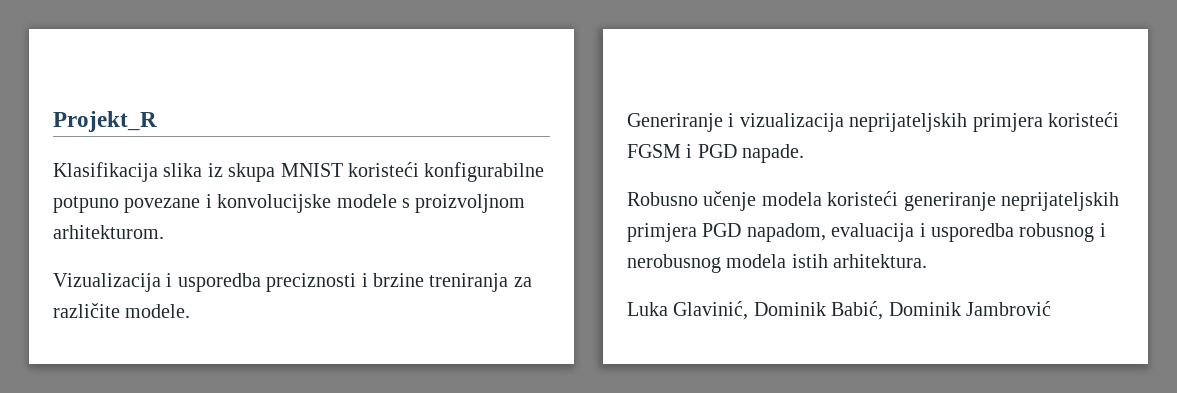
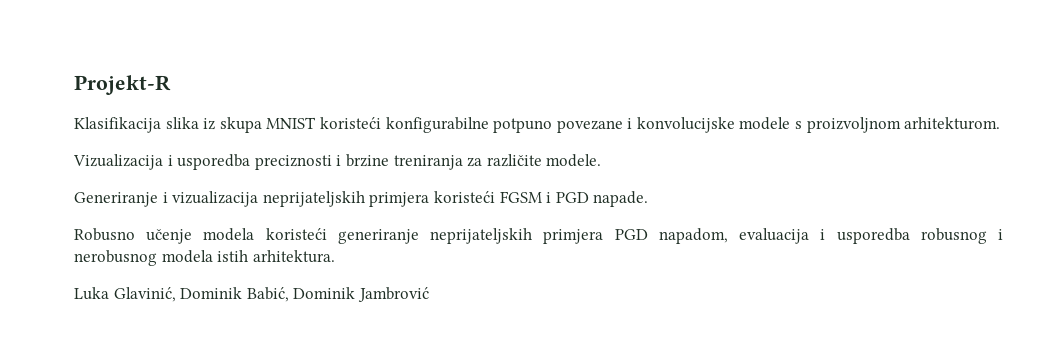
- Projekt_R
+ Projekt-R

